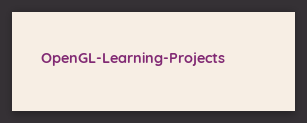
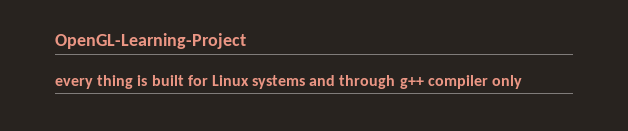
- OpenGL-Learning-Projects
+ OpenGL-Learning-Project
+ every thing is built for Linux systems and through g++ compiler only

